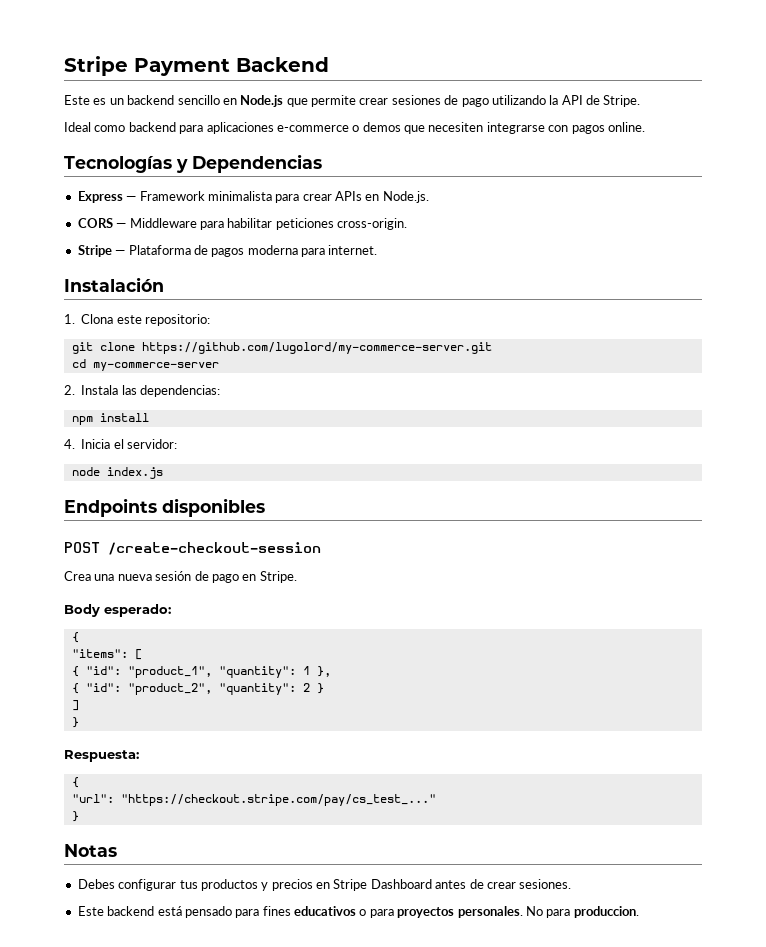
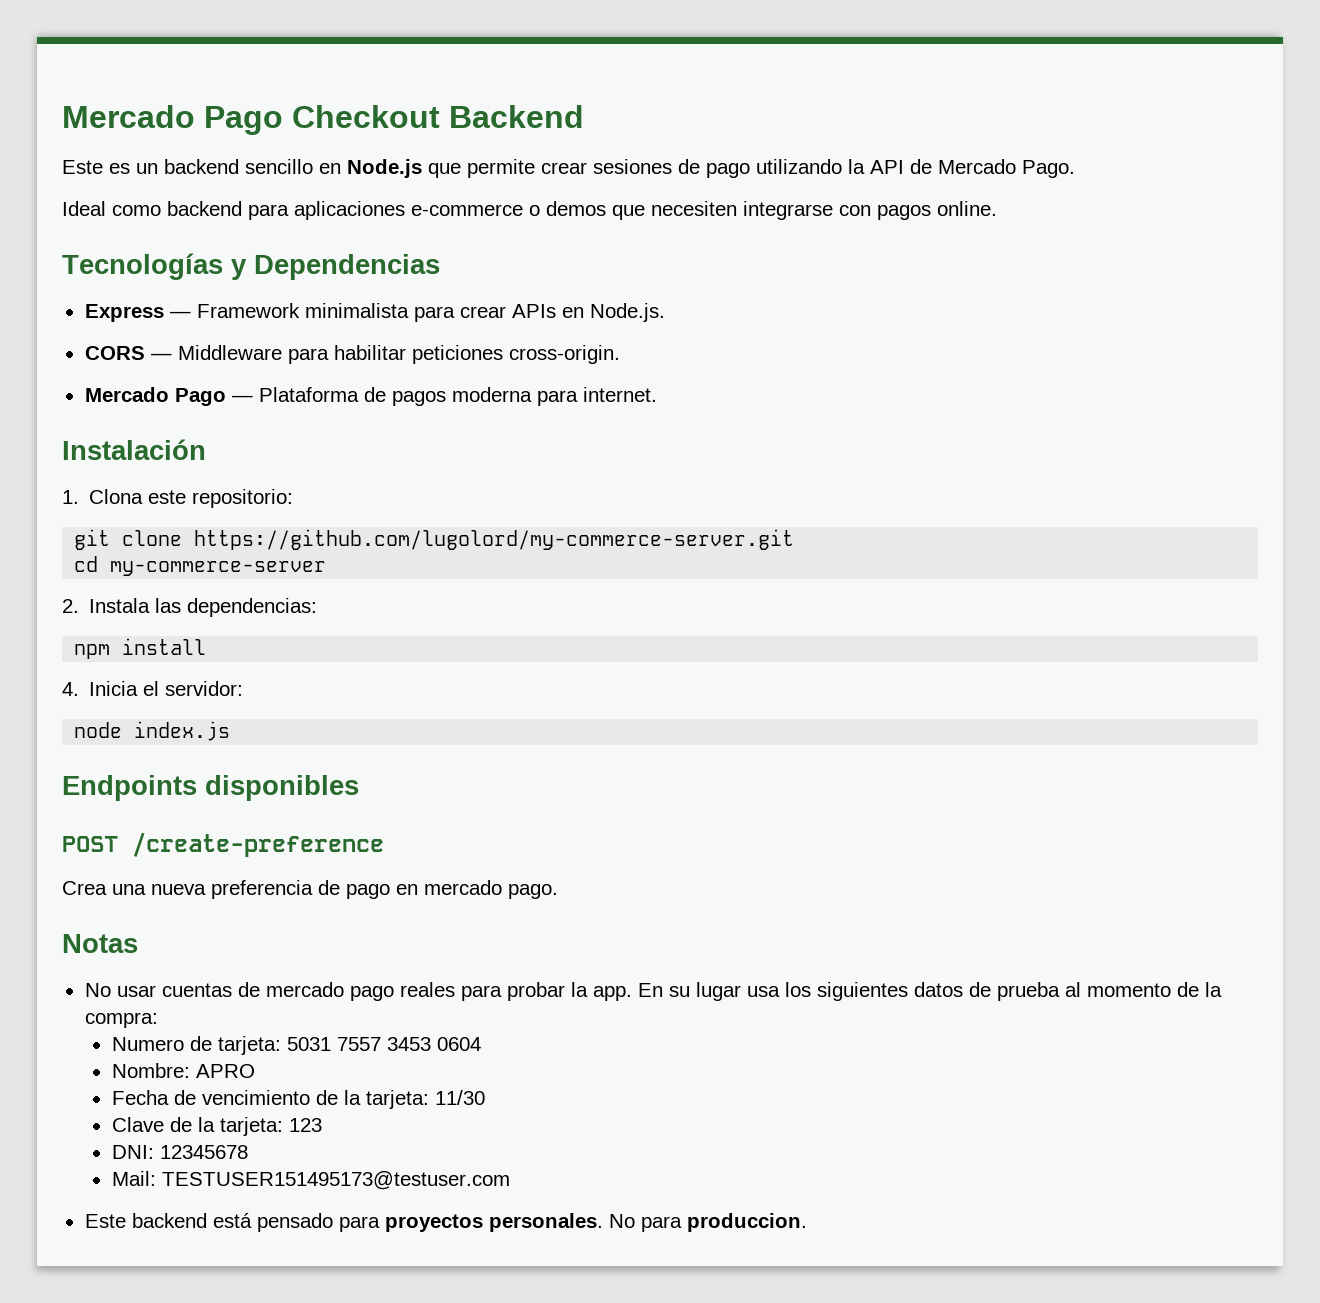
- Stripe Payment Backend
+ Mercado Pago Checkout Backend
- Este es un backend sencillo en Node.js que permite crear sesiones de pago utilizando la API de Stripe.
+ Este es un backend sencillo en Node.js que permite crear sesiones de pago utilizando la API de Mercado Pago.
- Stripe — Plataforma de pagos moderna para internet.
+ Mercado Pago — Plataforma de pagos moderna para internet.
- POST /create-checkout-session
+ POST /create-preference
- Crea una nueva sesión de pago en Stripe.
- Body esperado:
- {
- "items": [
- { "id": "product_1", "quantity": 1 },
- { "id": "product_2", "quantity": 2 }
- ]
- }
- Respuesta:
- {
- "url": "https://checkout.stripe.com/pay/cs_test_..."
- }
+ Crea una nueva preferencia de pago en mercado pago.
  Notas
- Debes configurar tus productos y precios en Stripe Dashboard antes de crear sesiones.
+ No usar cuentas de mercado pago reales para probar la app. En su lugar usa los siguientes datos de prueba al momento de la compra:
+ Numero de tarjeta: 5031 7557 3453 0604
+ Nombre: APRO
+ Fecha de vencimiento de la tarjeta: 11/30
+ Clave de la tarjeta: 123
+ DNI: 12345678
+ Mail: TESTUSER151495173@testuser.com
- Este backend está pensado para fines educativos o para proyectos personales.
+ Este backend está pensado para proyectos personales.

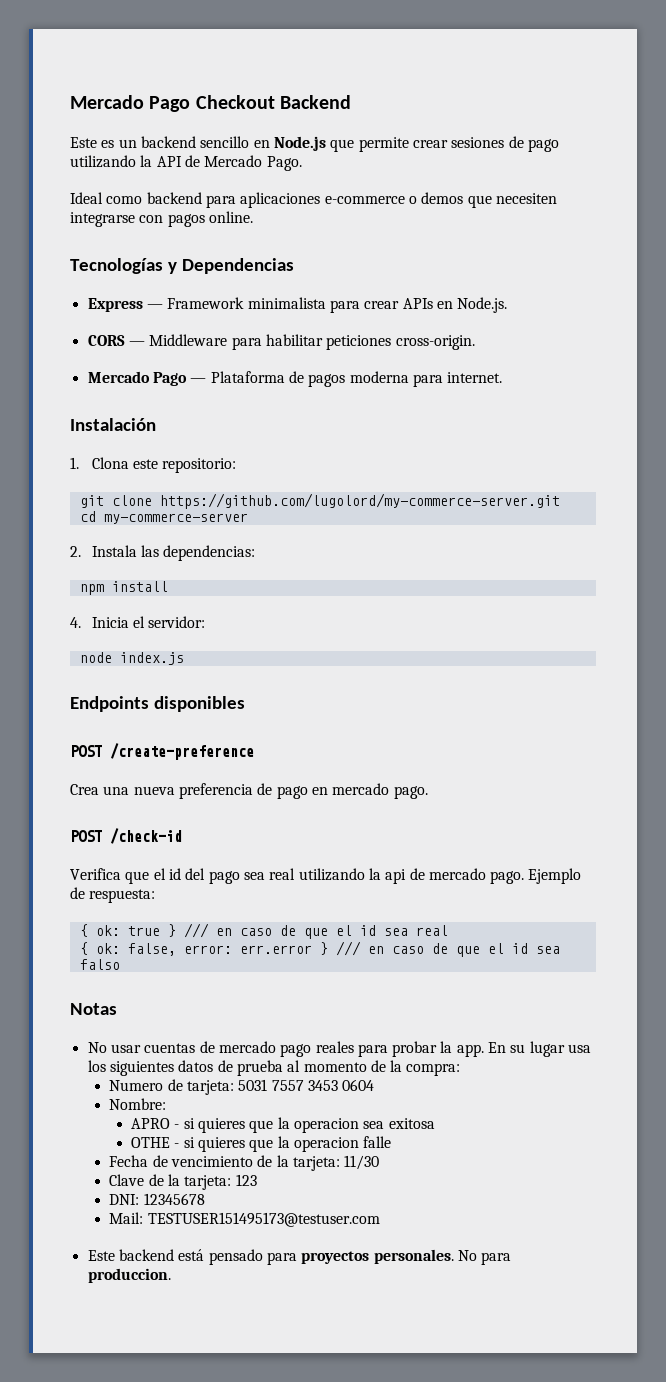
+ POST /check-id
+ Verifica que el id del pago sea real utilizando la api de mercado pago. Ejemplo de respuesta:
+ { ok: true } /// en caso de que el id sea real
+ { ok: false, error: err.error } /// en caso de que el id sea falso
- Nombre: APRO
+ Nombre:
+ APRO - si quieres que la operacion sea exitosa
+ OTHE - si quieres que la operacion falle

